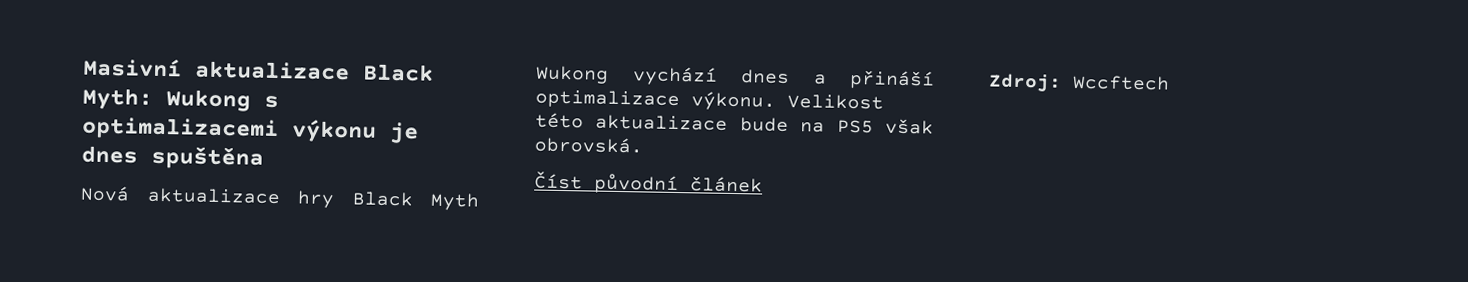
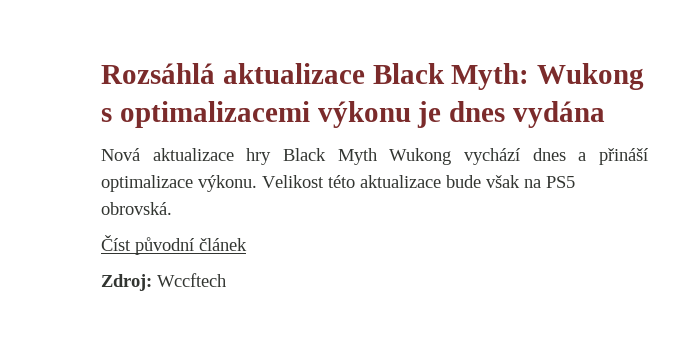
- Masivní aktualizace Black Myth: Wukong s optimalizacemi výkonu je dnes spuštěna
+ Rozsáhlá aktualizace Black Myth: Wukong s optimalizacemi výkonu je dnes vydána
- Velikost této aktualizace bude na PS5 však obrovská.
+ Velikost této aktualizace bude však na PS5 obrovská.

